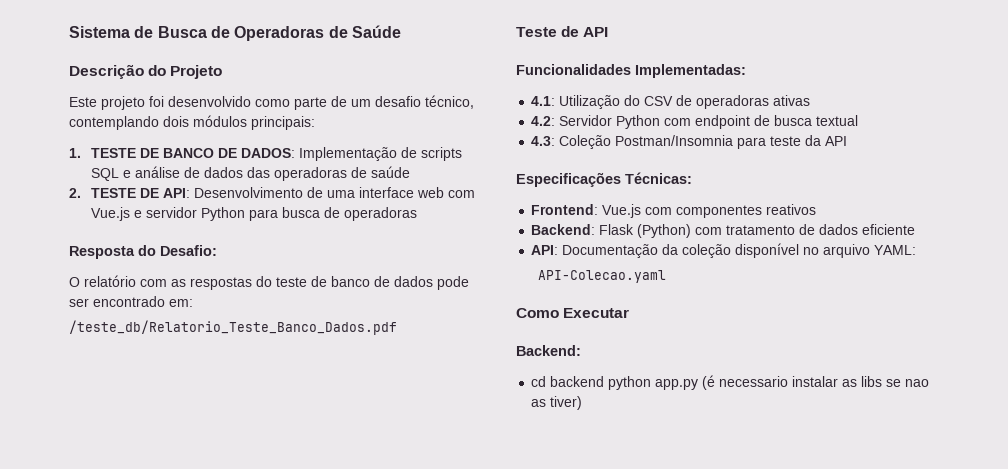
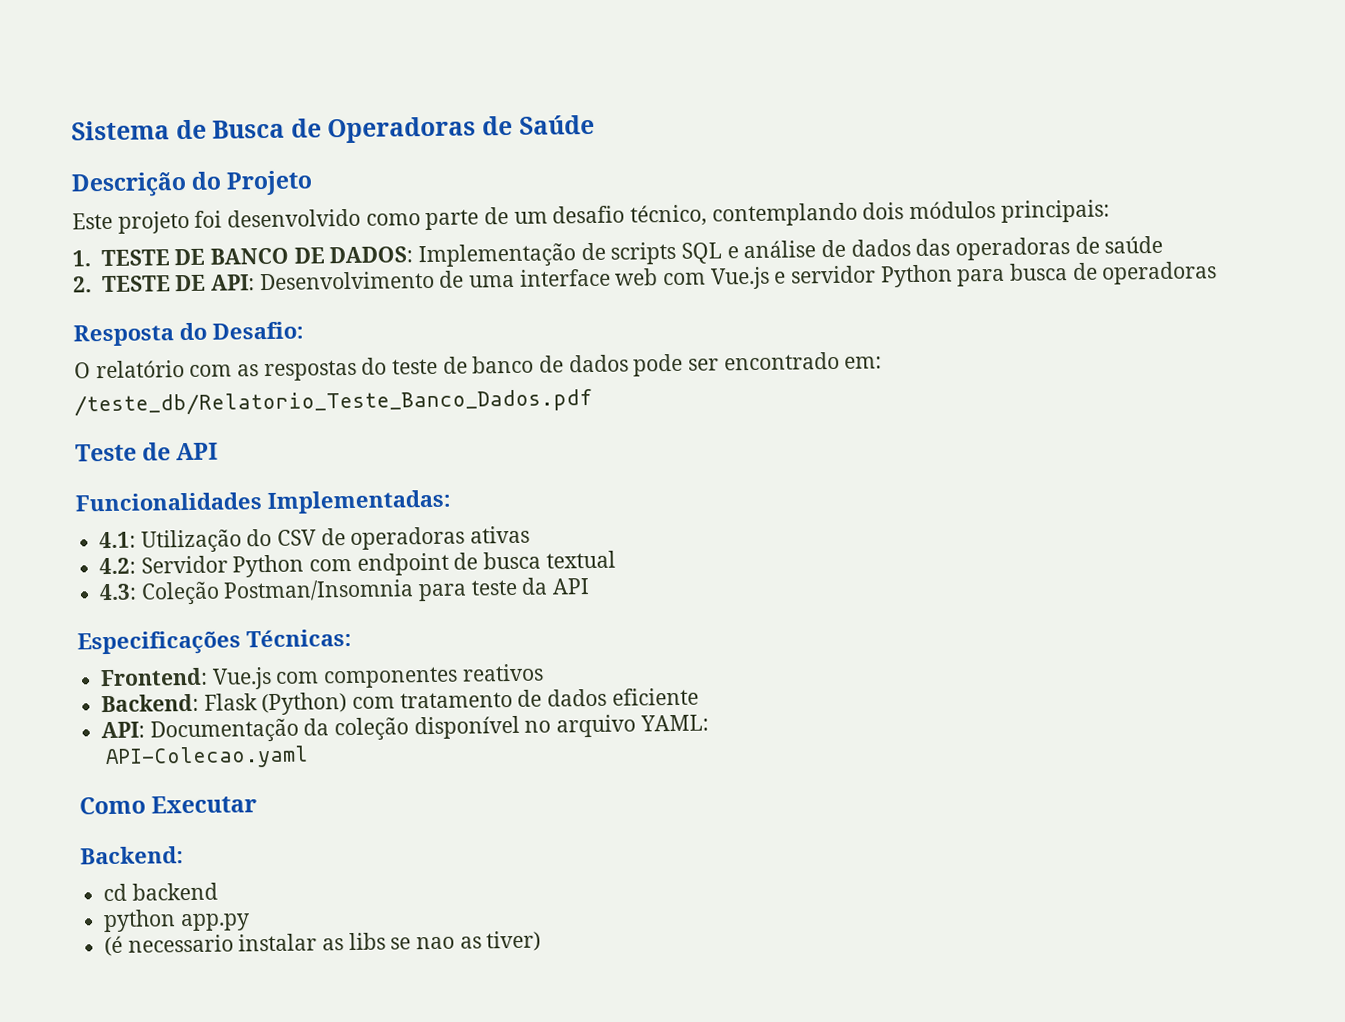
- cd backend python app.py (é necessario instalar as libs se nao as tiver)
+ cd backend
+ python app.py
+ (é necessario instalar as libs se nao as tiver)

